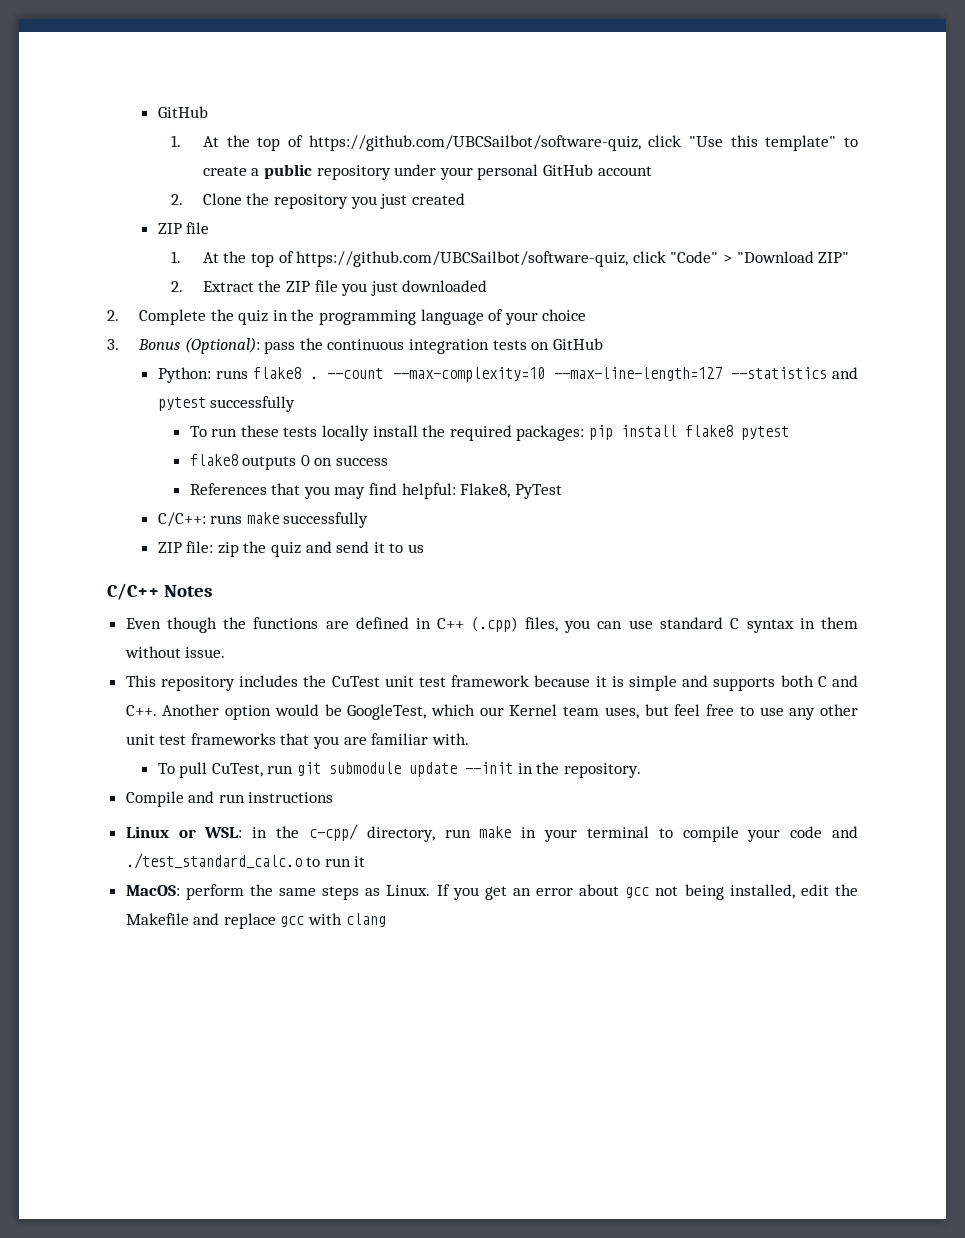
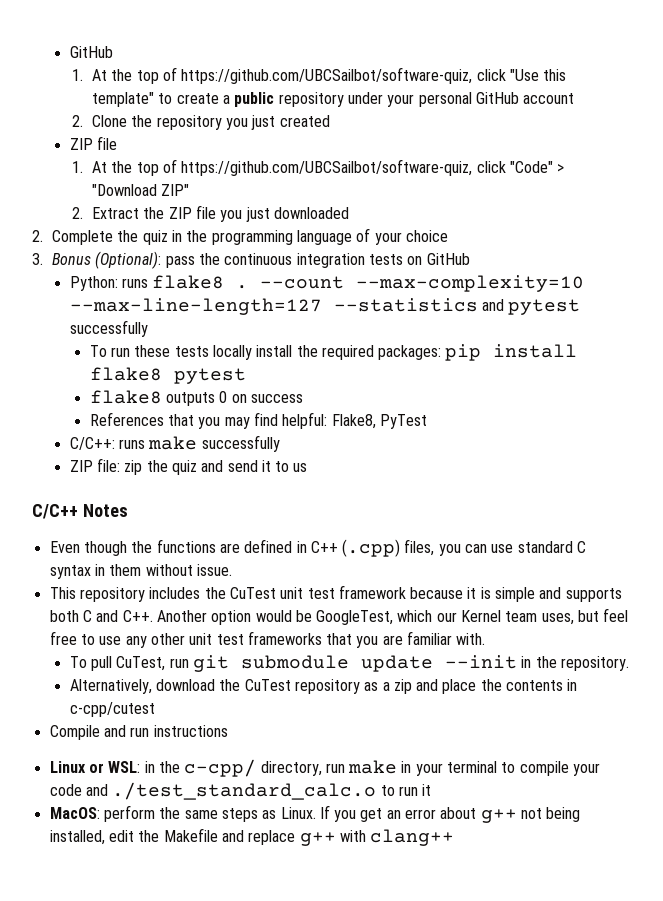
+ Alternatively, download the CuTest repository as a zip and place the contents in c-cpp/cutest
- If you get an error about gcc not being installed, edit the Makefile and replace gcc with clang
+ If you get an error about g++ not being installed, edit the Makefile and replace g++ with clang++

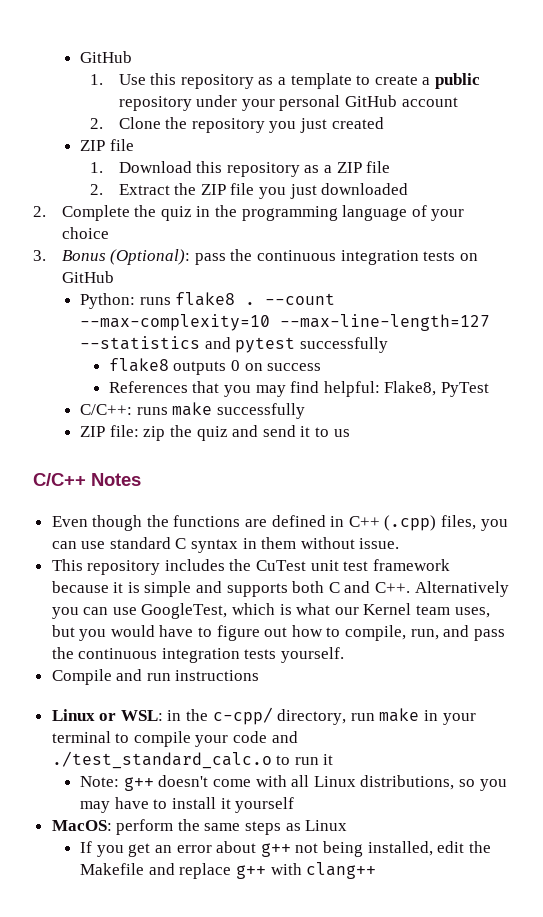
- 1. At the top of https://github.com/UBCSailbot/software-quiz, click "Use this template" to create a public repository under your personal GitHub account
+ 1. Use this repository as a template to create a public repository under your personal GitHub account
- 1. At the top of https://github.com/UBCSailbot/software-quiz, click "Code" > "Download ZIP"
+ 1. Download this repository as a ZIP file
- To run these tests locally install the required packages: pip install flake8 pytest
- This repository includes the CuTest unit test framework because it is simple and supports both C and C++. Another option would be GoogleTest, which our Kernel team uses, but feel free to use any other unit test frameworks that you are familiar with.
- To pull CuTest, run git submodule update --init in the repository.
- Alternatively, download the CuTest repository as a zip and place the contents in c-cpp/cutest
+ This repository includes the CuTest unit test framework because it is simple and supports both C and C++. Alternatively you can use GoogleTest, which is what our Kernel team uses, but you would have to figure out how to compile, run, and pass the continuous integration tests yourself.
+ Note: g++ doesn't come with all Linux distributions, so you may have to install it yourself
- MacOS: perform the same steps as Linux. If you get an error about g++ not being installed, edit the Makefile and replace g++ with clang++
+ MacOS: perform the same steps as Linux
+ If you get an error about g++ not being installed, edit the Makefile and replace g++ with clang++

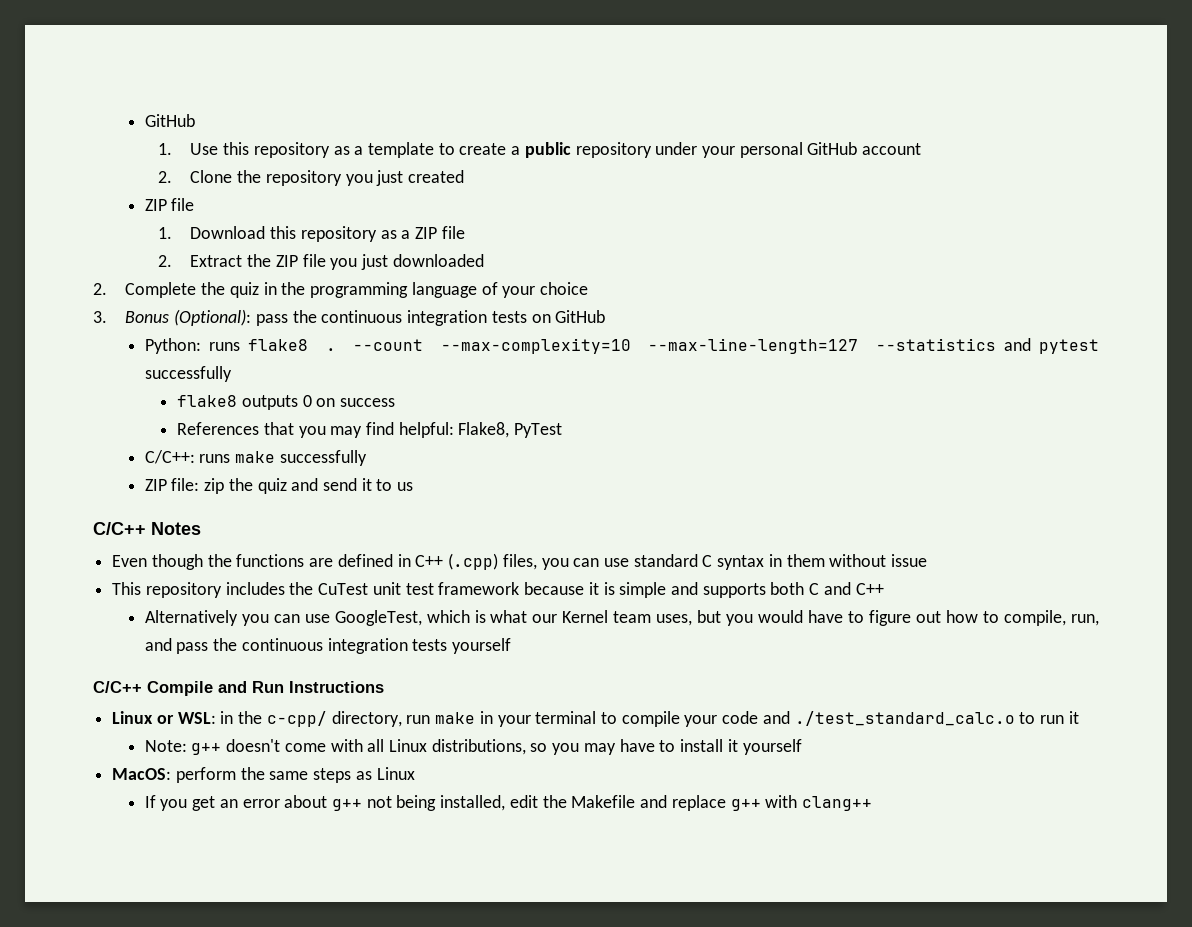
- Even though the functions are defined in C++ (.cpp) files, you can use standard C syntax in them without issue.
+ Even though the functions are defined in C++ (.cpp) files, you can use standard C syntax in them without issue
- This repository includes the CuTest unit test framework because it is simple and supports both C and C++. Alternatively you can use GoogleTest, which is what our Kernel team uses, but you would have to figure out how to compile, run, and pass the continuous integration tests yourself.
- Compile and run instructions
+ This repository includes the CuTest unit test framework because it is simple and supports both C and C++
+ Alternatively you can use GoogleTest, which is what our Kernel team uses, but you would have to figure out how to compile, run, and pass the continuous integration tests yourself
+ C/C++ Compile and Run Instructions

